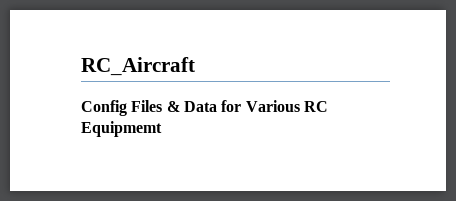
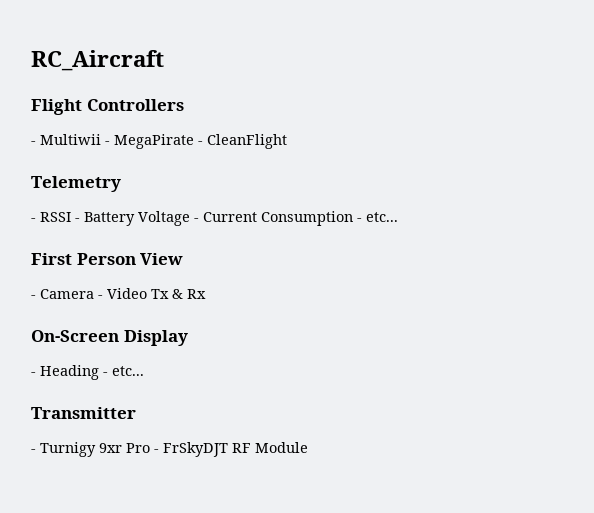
- Config Files & Data for Various RC Equipmemt
+ Flight Controllers
+ - Multiwii - MegaPirate - CleanFlight
+ Telemetry
+ - RSSI - Battery Voltage - Current Consumption - etc...
+ First Person View
+ - Camera - Video Tx & Rx
+ On-Screen Display
+ - Heading - etc...
+ Transmitter
+ - Turnigy 9xr Pro - FrSkyDJT RF Module

